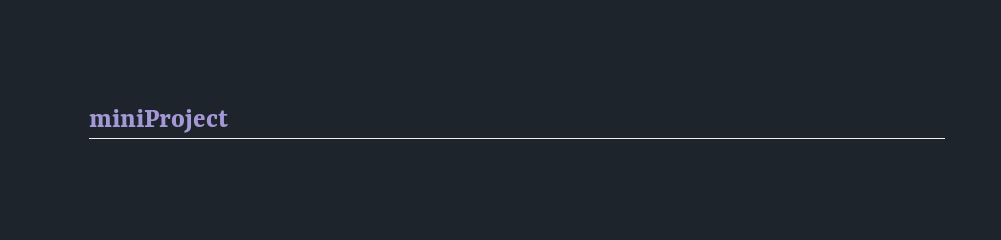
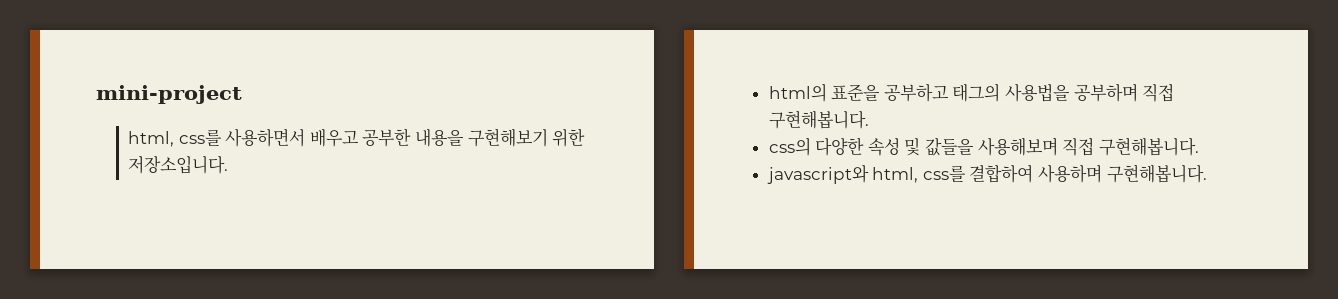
- miniProject
+ mini-project
+ html, css를 사용하면서 배우고 공부한 내용을 구현해보기 위한 저장소입니다.
+ html의 표준을 공부하고 태그의 사용법을 공부하며 직접 구현해봅니다.
+ css의 다양한 속성 및 값들을 사용해보며 직접 구현해봅니다.
+ javascript와 html, css를 결합하여 사용하며 구현해봅니다.

